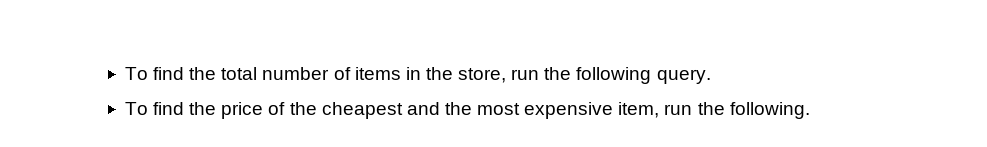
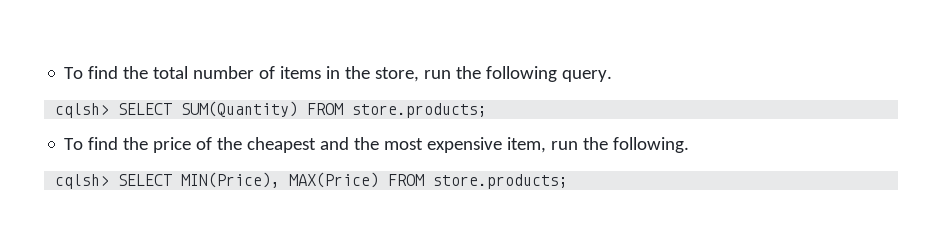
+ cqlsh> SELECT SUM(Quantity) FROM store.products;
+ cqlsh> SELECT MIN(Price), MAX(Price) FROM store.products;

